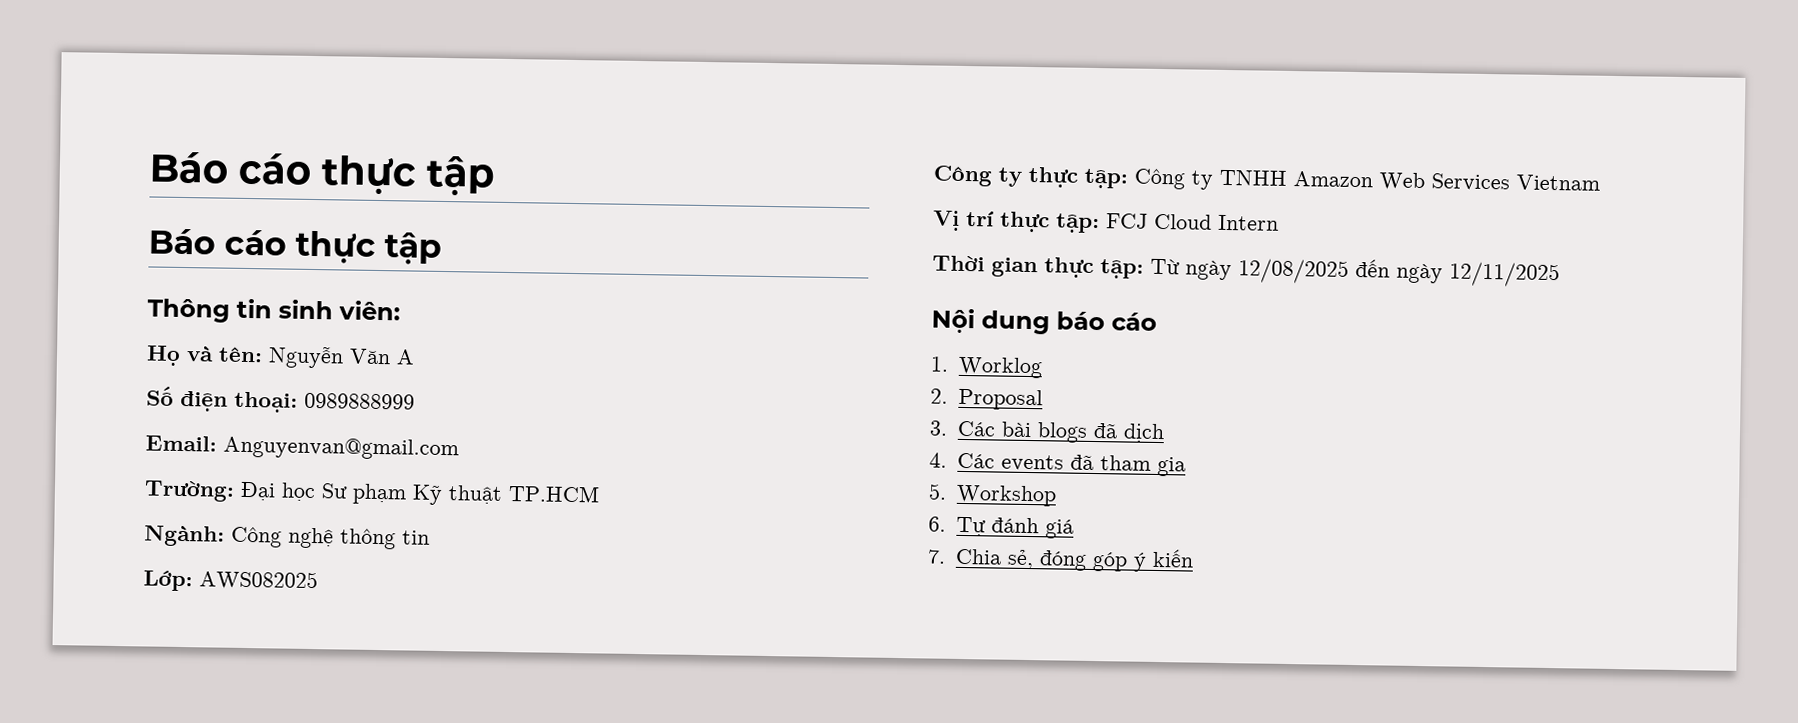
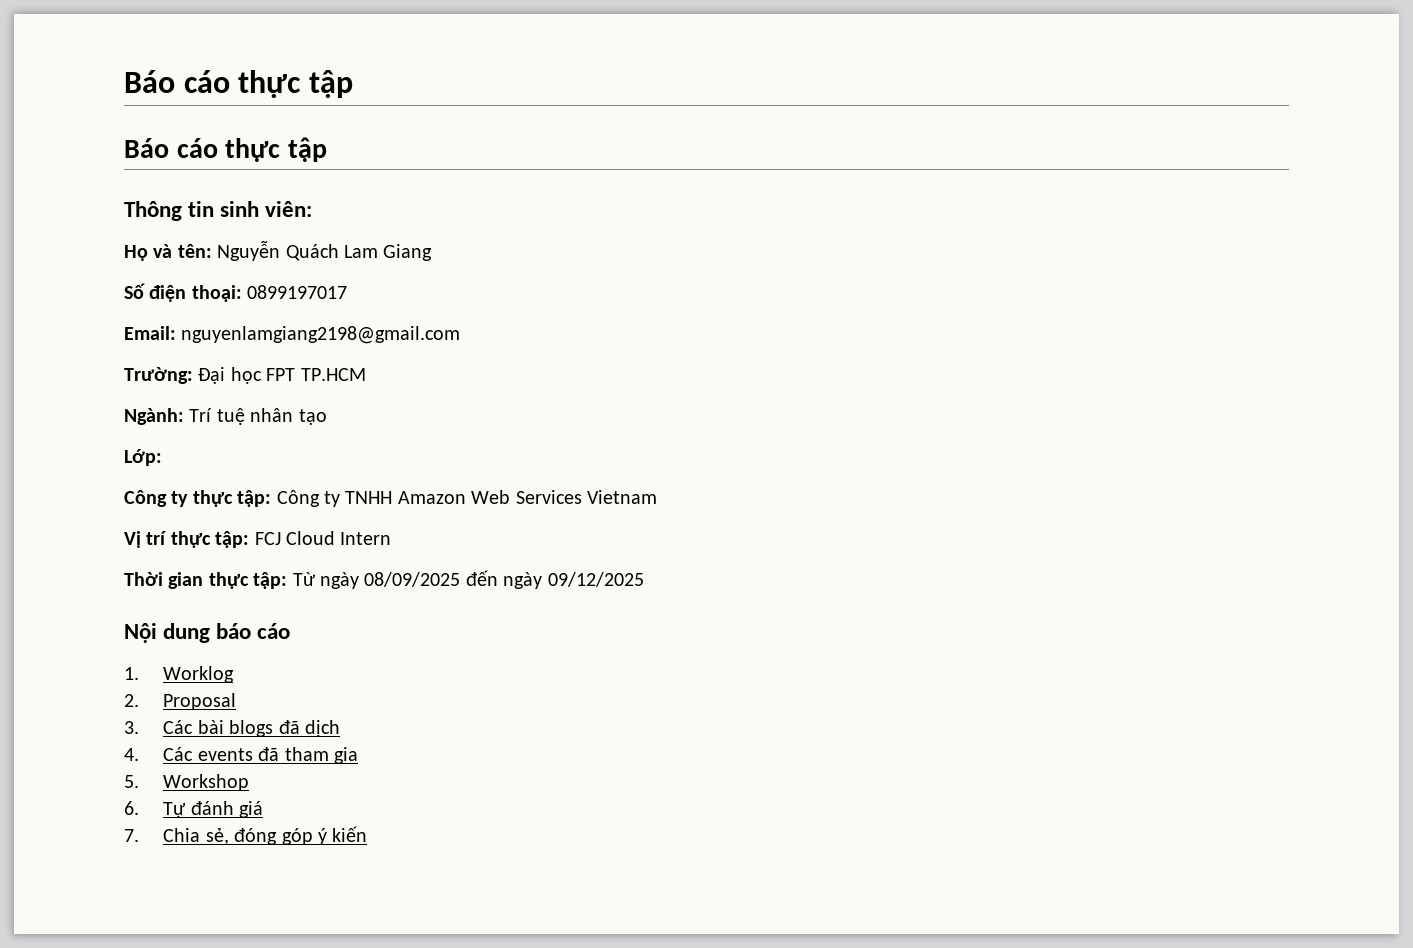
- Họ và tên: Nguyễn Văn A
+ Họ và tên: Nguyễn Quách Lam Giang
- Số điện thoại: 0989888999
+ Số điện thoại: 0899197017
- Email: Anguyenvan@gmail.com
+ Email: nguyenlamgiang2198@gmail.com
- Trường: Đại học Sư phạm Kỹ thuật TP.HCM
- Ngành: Công nghệ thông tin
+ Trường: Đại học FPT TP.HCM
+ Ngành: Trí tuệ nhân tạo
- Lớp: AWS082025
+ Lớp:
- Thời gian thực tập: Từ ngày 12/08/2025 đến ngày 12/11/2025
+ Thời gian thực tập: Từ ngày 08/09/2025 đến ngày 09/12/2025

